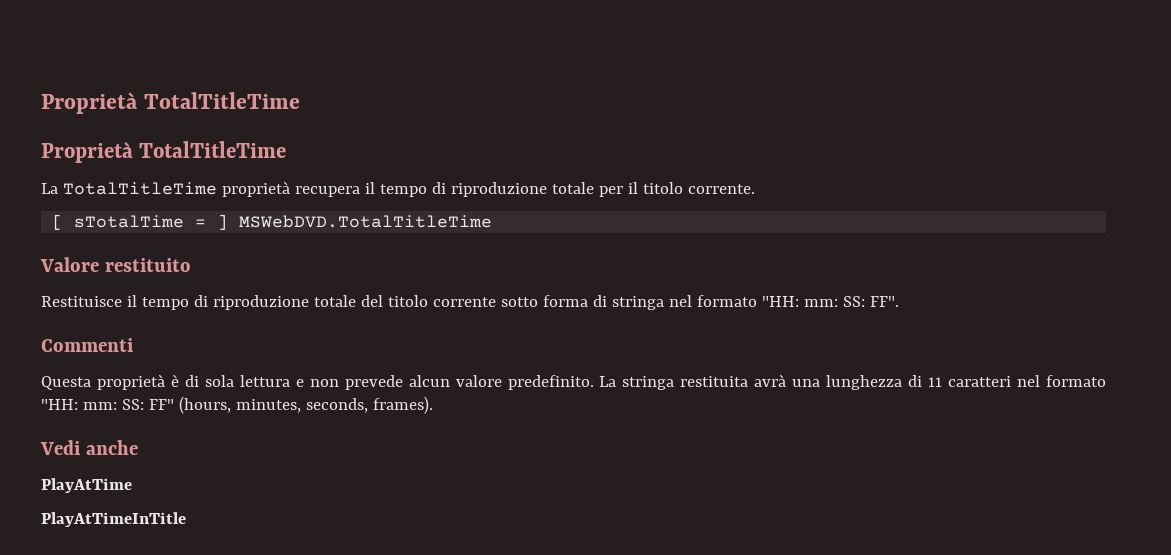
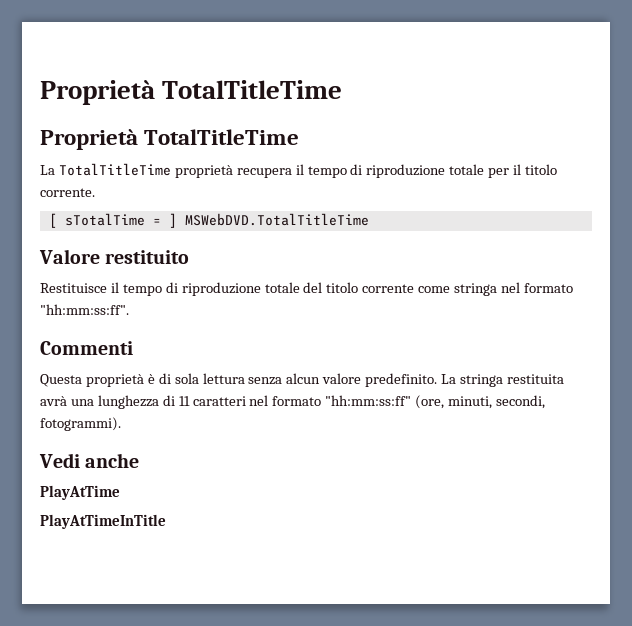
- Restituisce il tempo di riproduzione totale del titolo corrente sotto forma di stringa nel formato "HH: mm: SS: FF".
+ Restituisce il tempo di riproduzione totale del titolo corrente come stringa nel formato "hh:mm:ss:ff".
- Questa proprietà è di sola lettura e non prevede alcun valore predefinito.
+ Questa proprietà è di sola lettura senza alcun valore predefinito.
- La stringa restituita avrà una lunghezza di 11 caratteri nel formato "HH: mm: SS: FF" (hours, minutes, seconds, frames).
+ La stringa restituita avrà una lunghezza di 11 caratteri nel formato "hh:mm:ss:ff" (ore, minuti, secondi, fotogrammi).

